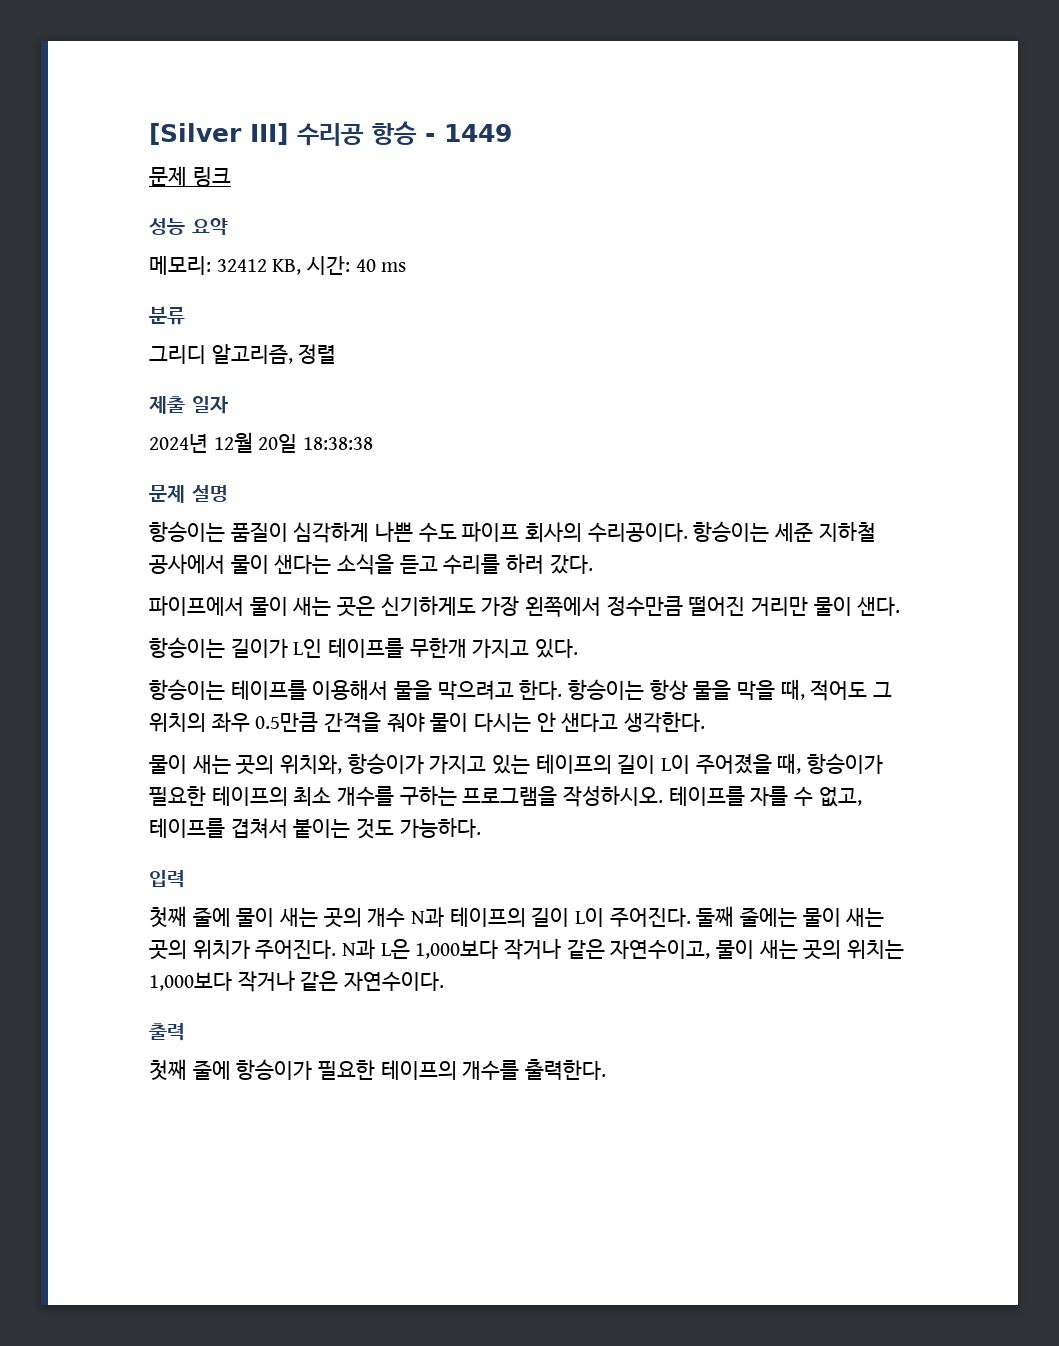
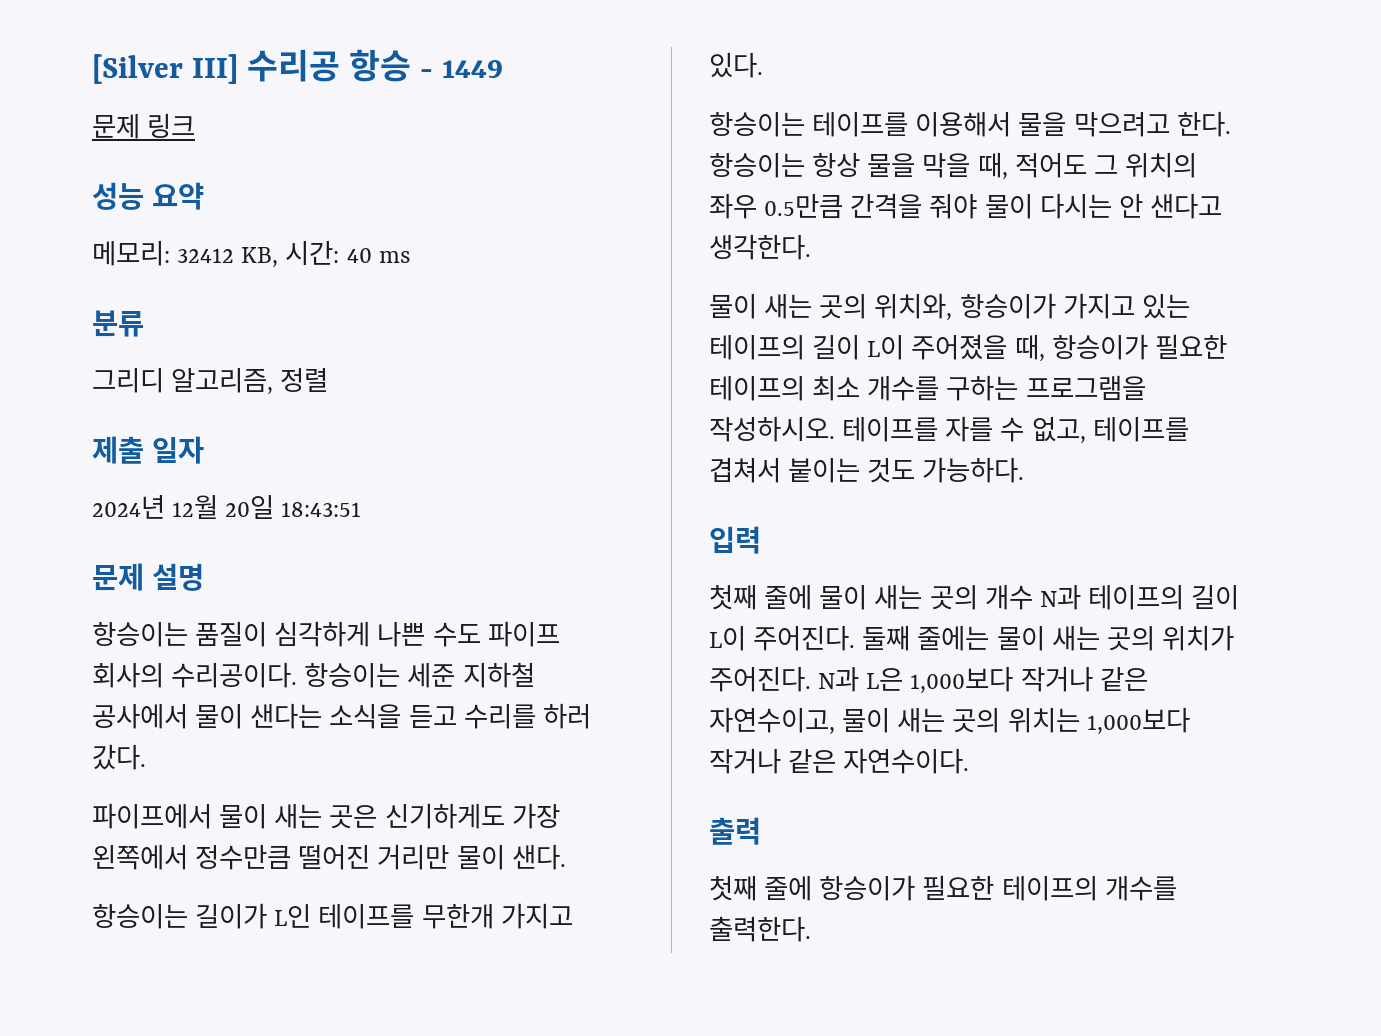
- 2024년 12월 20일 18:38:38
+ 2024년 12월 20일 18:43:51

